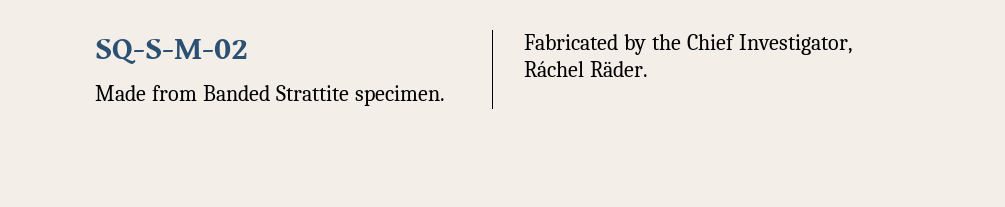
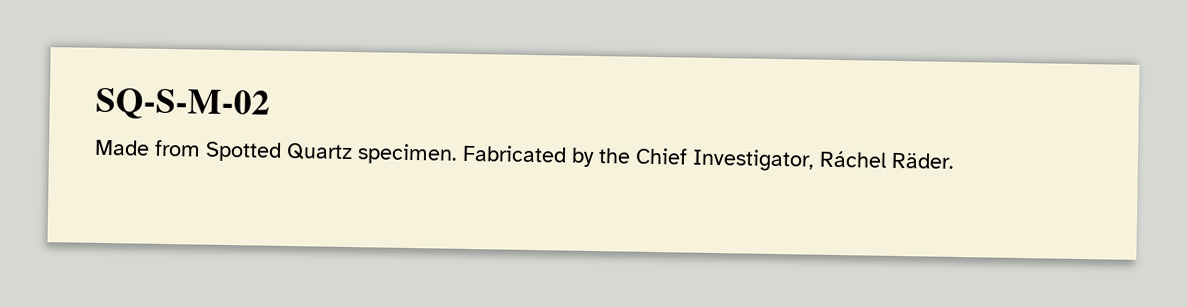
- Made from Banded Strattite specimen.
+ Made from Spotted Quartz specimen.

